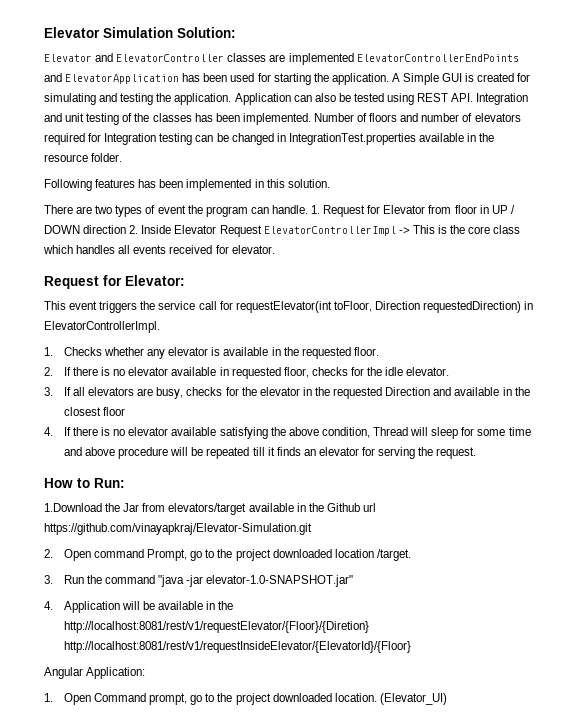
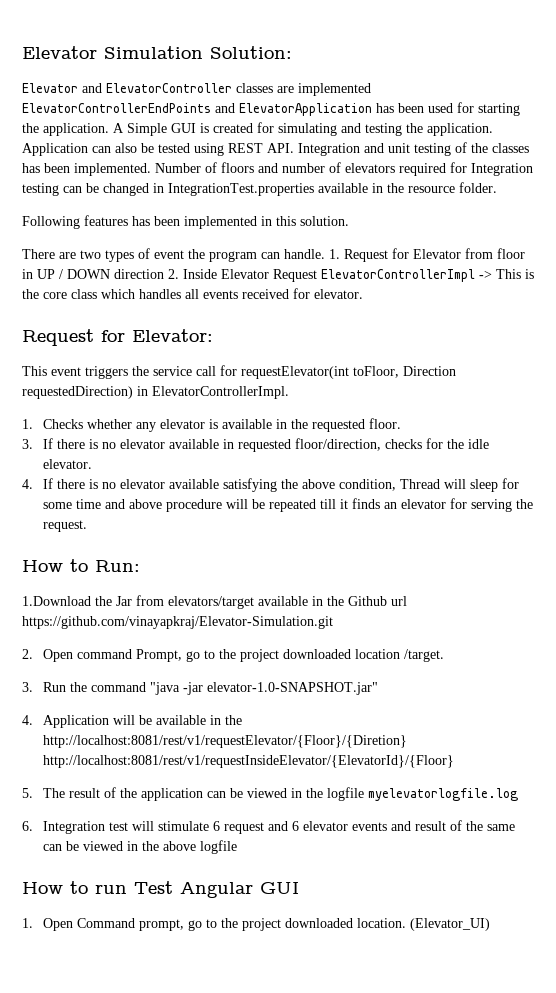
- 2. If there is no elevator available in requested floor, checks for the idle elevator.
+ 3. If there is no elevator available in requested floor/direction, checks for the idle elevator.
- 3. If all elevators are busy, checks for the elevator in the requested Direction and available in the closest floor
- Angular Application:
+ 5. The result of the application can be viewed in the logfile myelevatorlogfile.log
+ 6. Integration test will stimulate 6 request and 6 elevator events and result of the same can be viewed in the above logfile
+ How to run Test Angular GUI

